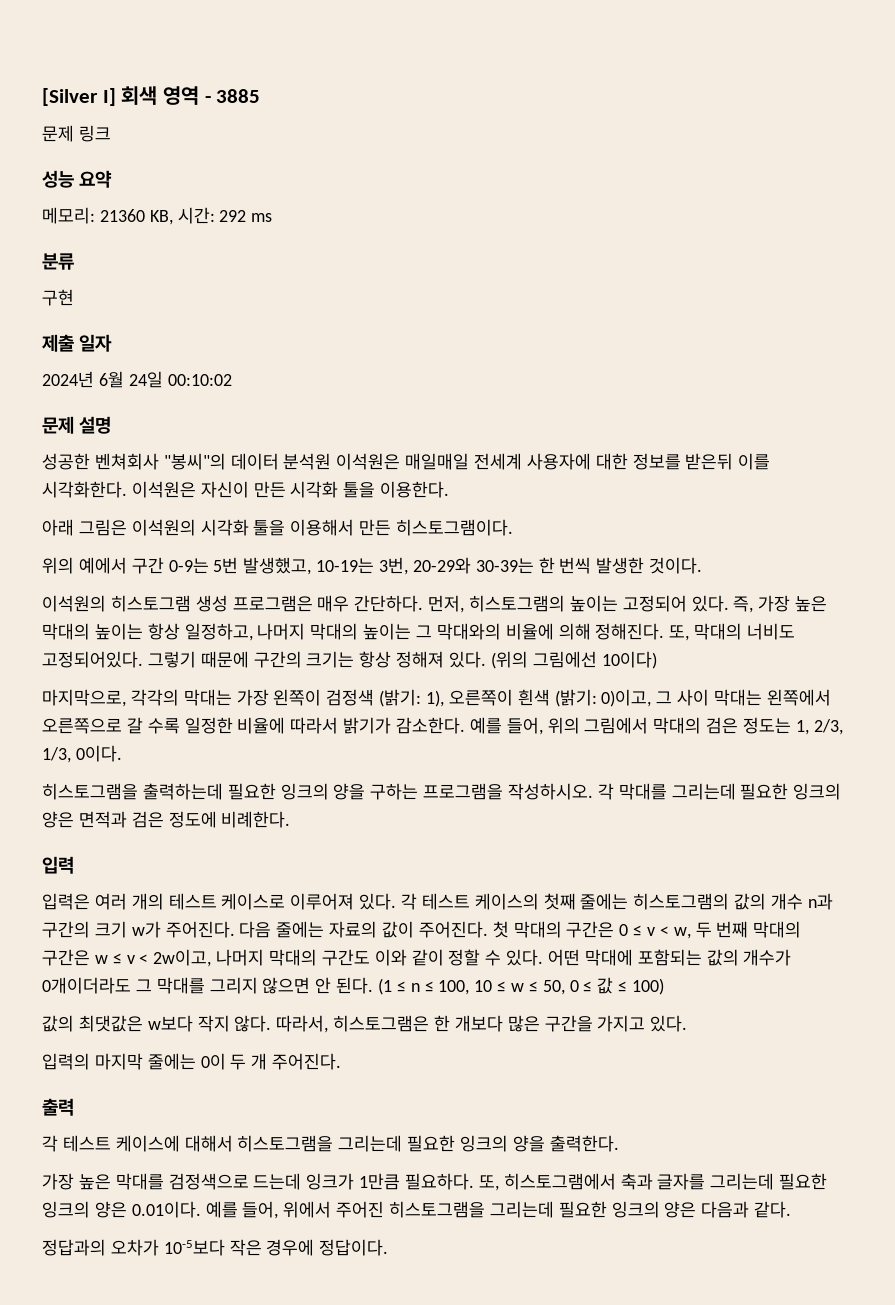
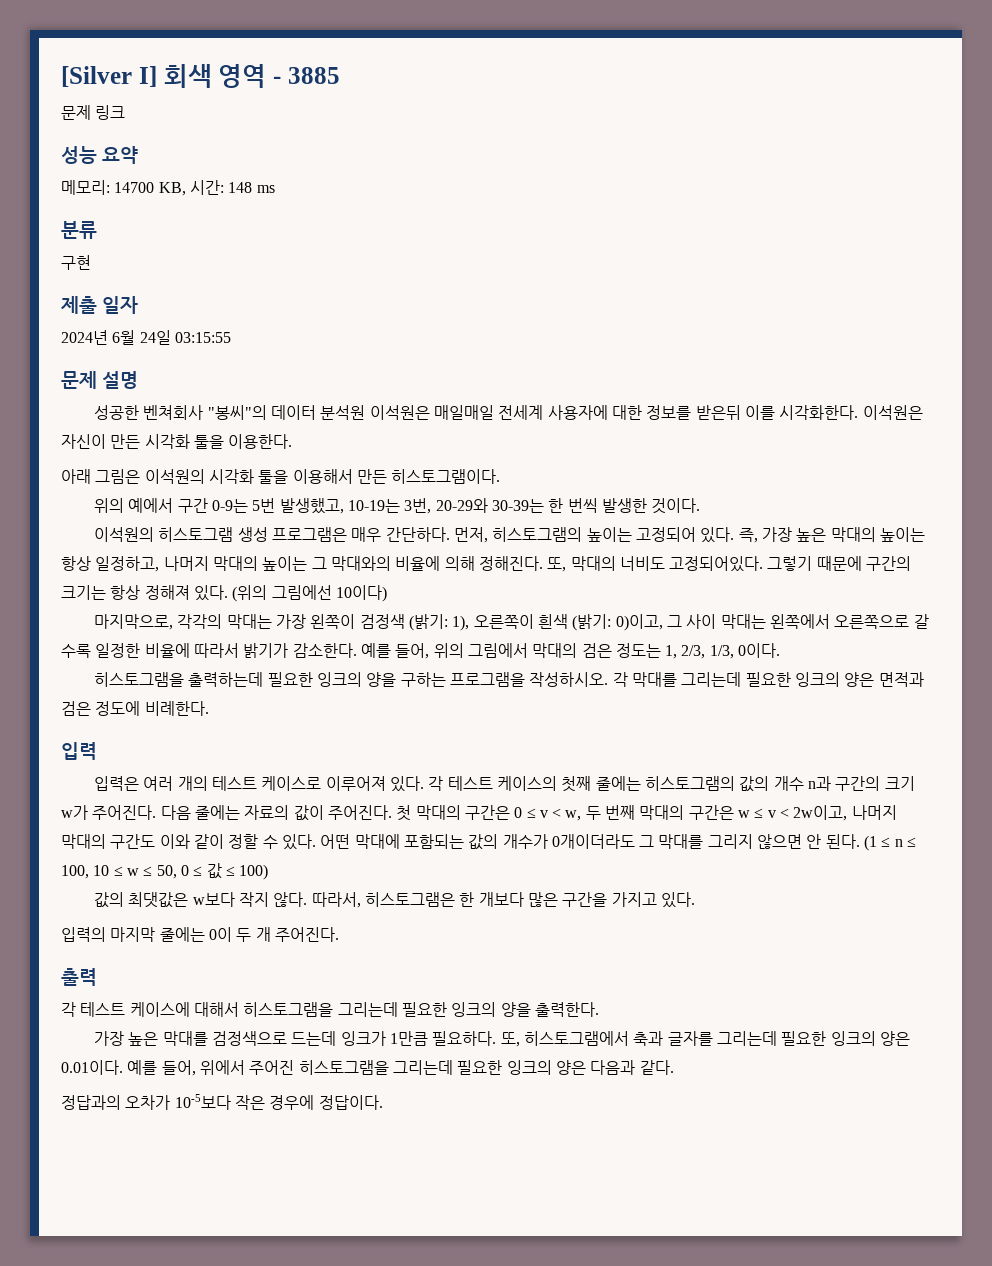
- 메모리: 21360 KB, 시간: 292 ms
+ 메모리: 14700 KB, 시간: 148 ms
- 2024년 6월 24일 00:10:02
+ 2024년 6월 24일 03:15:55

